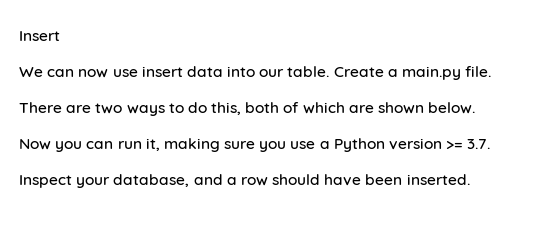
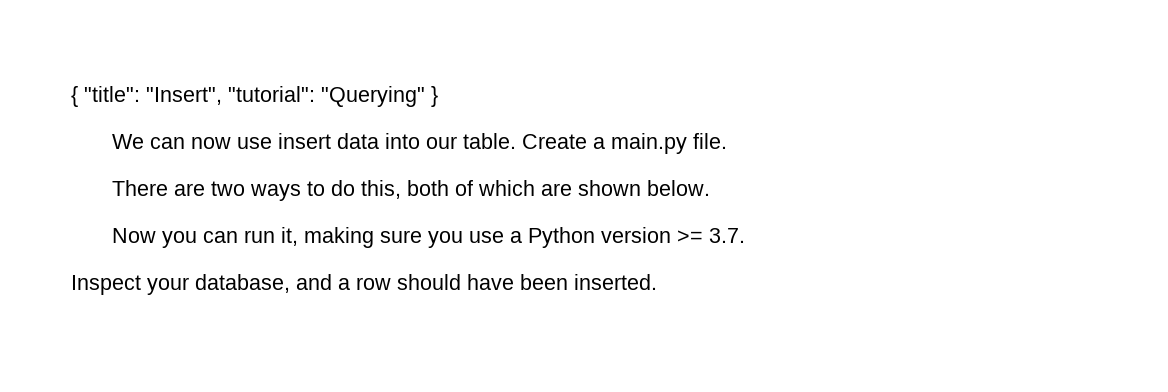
- Insert
+ { "title": "Insert", "tutorial": "Querying" }

